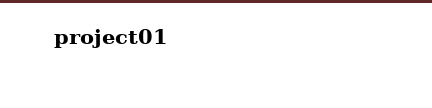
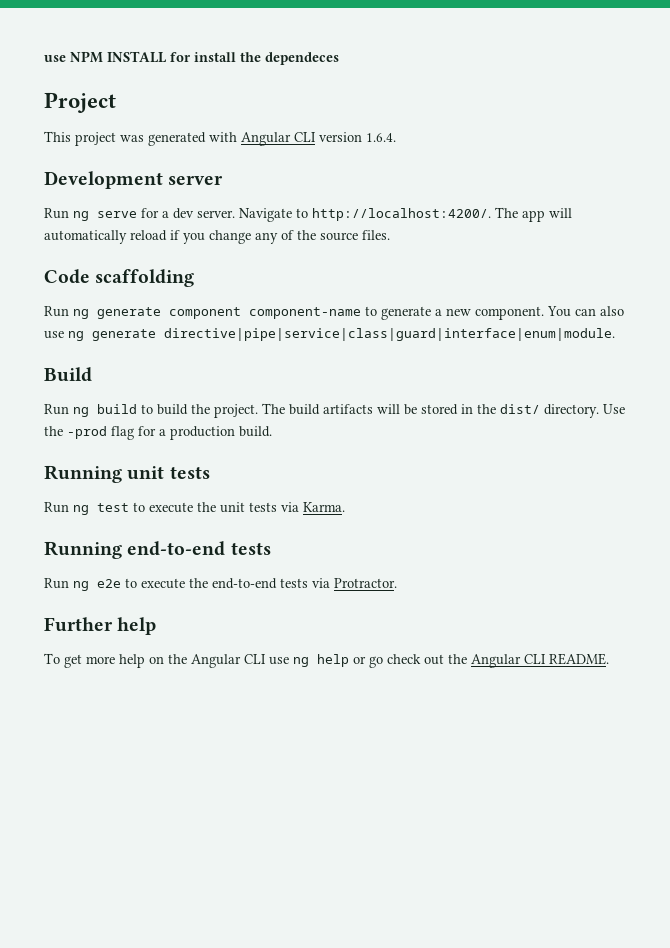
- project01
+ use NPM INSTALL for install the dependeces
+ Project
+ This project was generated with Angular CLI version 1.6.4.
+ Development server
+ Run ng serve for a dev server. Navigate to http://localhost:4200/. The app will automatically reload if you change any of the source files.
+ Code scaffolding
+ Run ng generate component component-name to generate a new component. You can also use ng generate directive|pipe|service|class|guard|interface|enum|module.
+ Build
+ Run ng build to build the project. The build artifacts will be stored in the dist/ directory. Use the -prod flag for a production build.
+ Running unit tests
+ Run ng test to execute the unit tests via Karma.
+ Running end-to-end tests
+ Run ng e2e to execute the end-to-end tests via Protractor.
+ Further help
+ To get more help on the Angular CLI use ng help or go check out the Angular CLI README.

